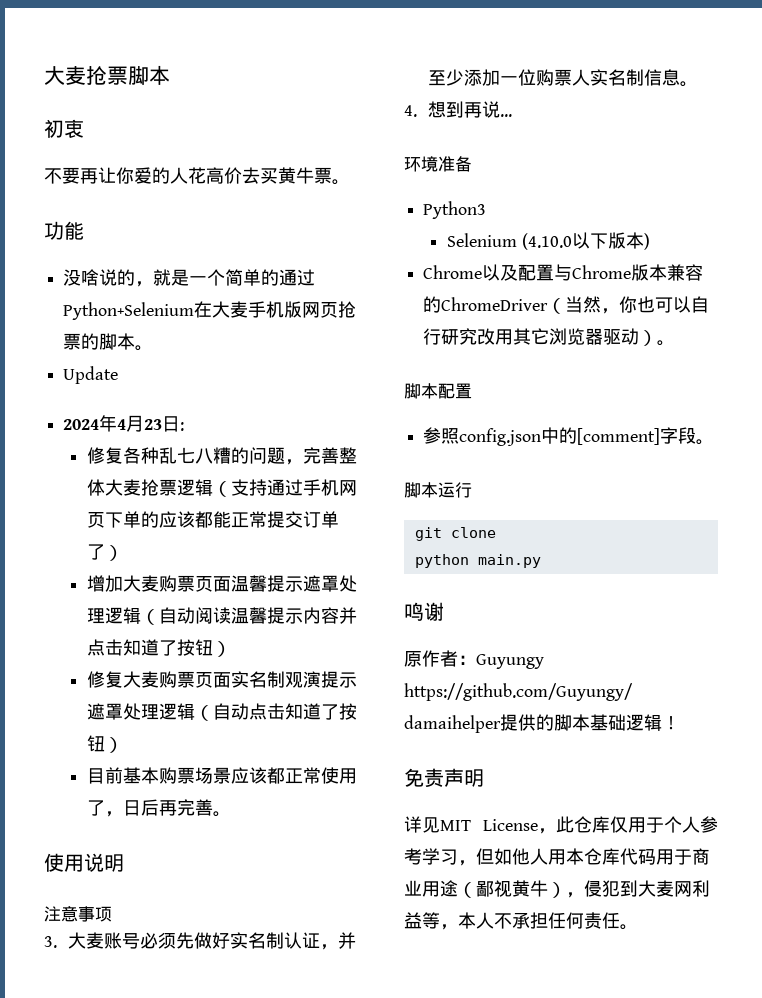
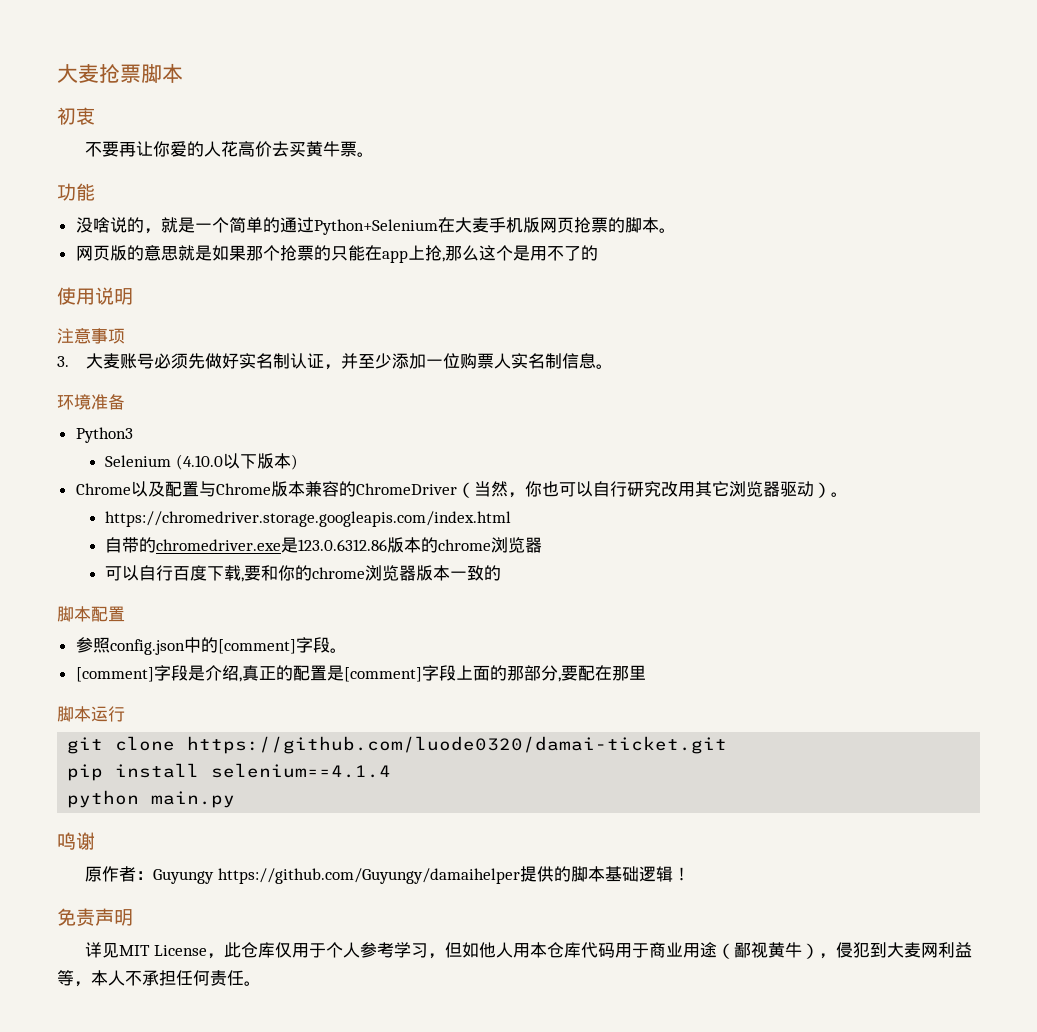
- Update
- 2024年4月23日:
- 修复各种乱七八糟的问题，完善整体大麦抢票逻辑（支持通过手机网页下单的应该都能正常提交订单了）
- 增加大麦购票页面温馨提示遮罩处理逻辑（自动阅读温馨提示内容并点击知道了按钮）
- 修复大麦购票页面实名制观演提示遮罩处理逻辑（自动点击知道了按钮）
- 目前基本购票场景应该都正常使用了，日后再完善。
+ 网页版的意思就是如果那个抢票的只能在app上抢,那么这个是用不了的
- 4.想到再说...
+ https://chromedriver.storage.googleapis.com/index.html
+ 自带的chromedriver.exe是123.0.6312.86版本的chrome浏览器
+ 可以自行百度下载,要和你的chrome浏览器版本一致的
+ [comment]字段是介绍,真正的配置是[comment]字段上面的那部分,要配在那里
- git clone
+ git clone https://github.com/luode0320/damai-ticket.git
+ pip install selenium==4.1.4

